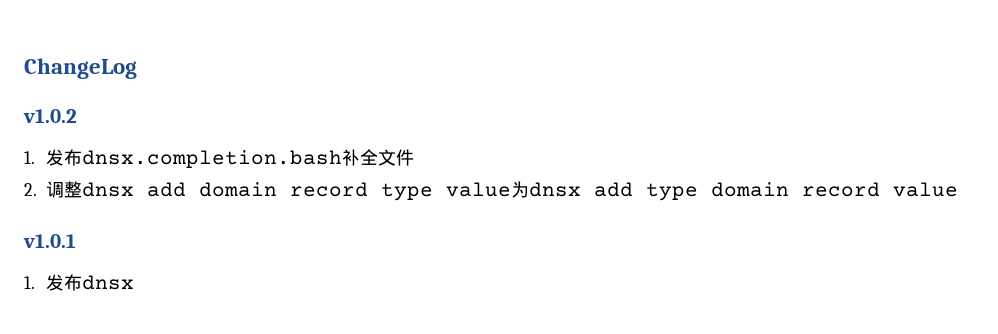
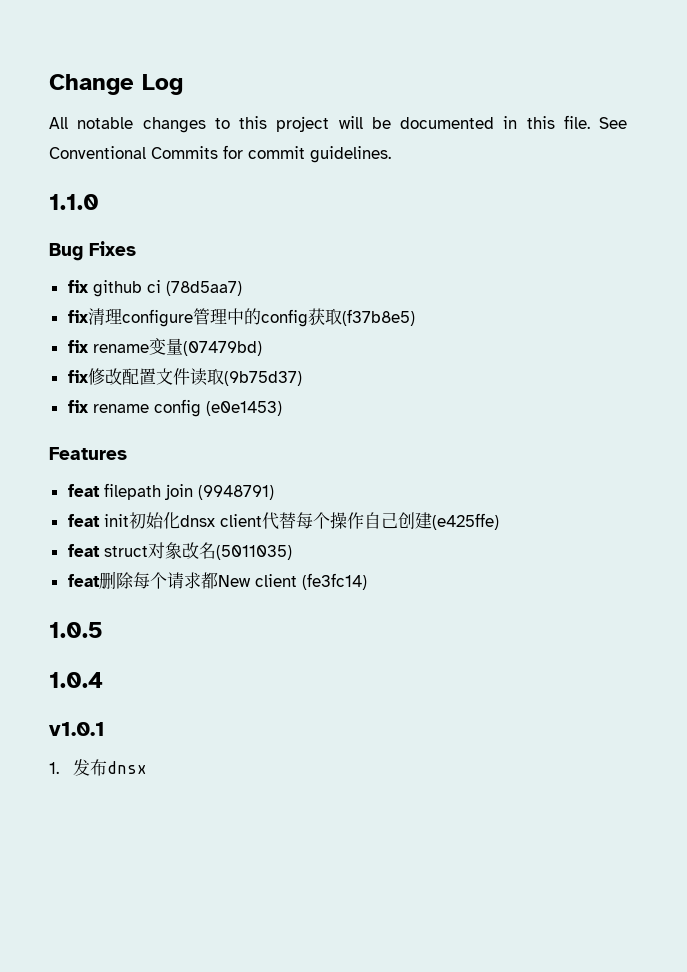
- ChangeLog
- v1.0.2
- 1.发布dnsx.completion.bash补全文件
- 2.调整dnsx add domain record type value为dnsx add type domain record value
+ Change Log
+ All notable changes to this project will be documented in this file. See Conventional Commits for commit guidelines.
+ 1.1.0
+ Bug Fixes
+ fix github ci (78d5aa7)
+ fix清理configure管理中的config获取(f37b8e5)
+ fix rename变量(07479bd)
+ fix修改配置文件读取(9b75d37)
+ fix rename config (e0e1453)
+ Features
+ feat filepath join (9948791)
+ feat init初始化dnsx client代替每个操作自己创建(e425ffe)
+ feat struct对象改名(5011035)
+ feat删除每个请求都New client (fe3fc14)
+ 1.0.5
+ 1.0.4

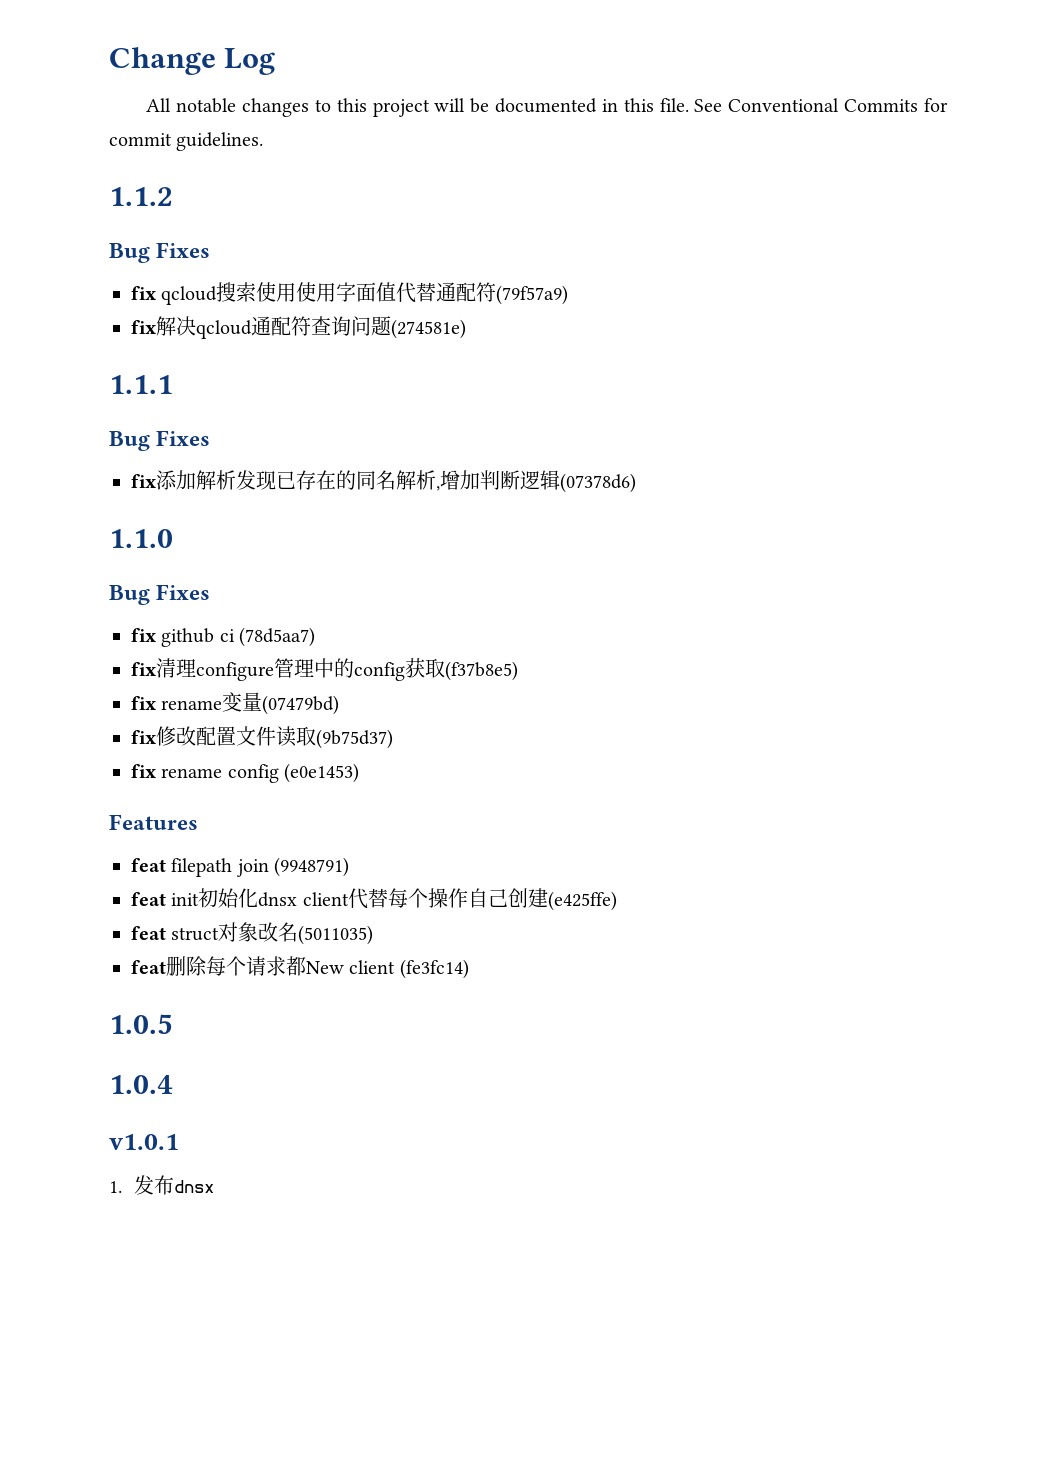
+ 1.1.2
+ Bug Fixes
+ fix qcloud搜索使用使用字面值代替通配符(79f57a9)
+ fix解决qcloud通配符查询问题(274581e)
+ 1.1.1
+ Bug Fixes
+ fix添加解析发现已存在的同名解析,增加判断逻辑(07378d6)

